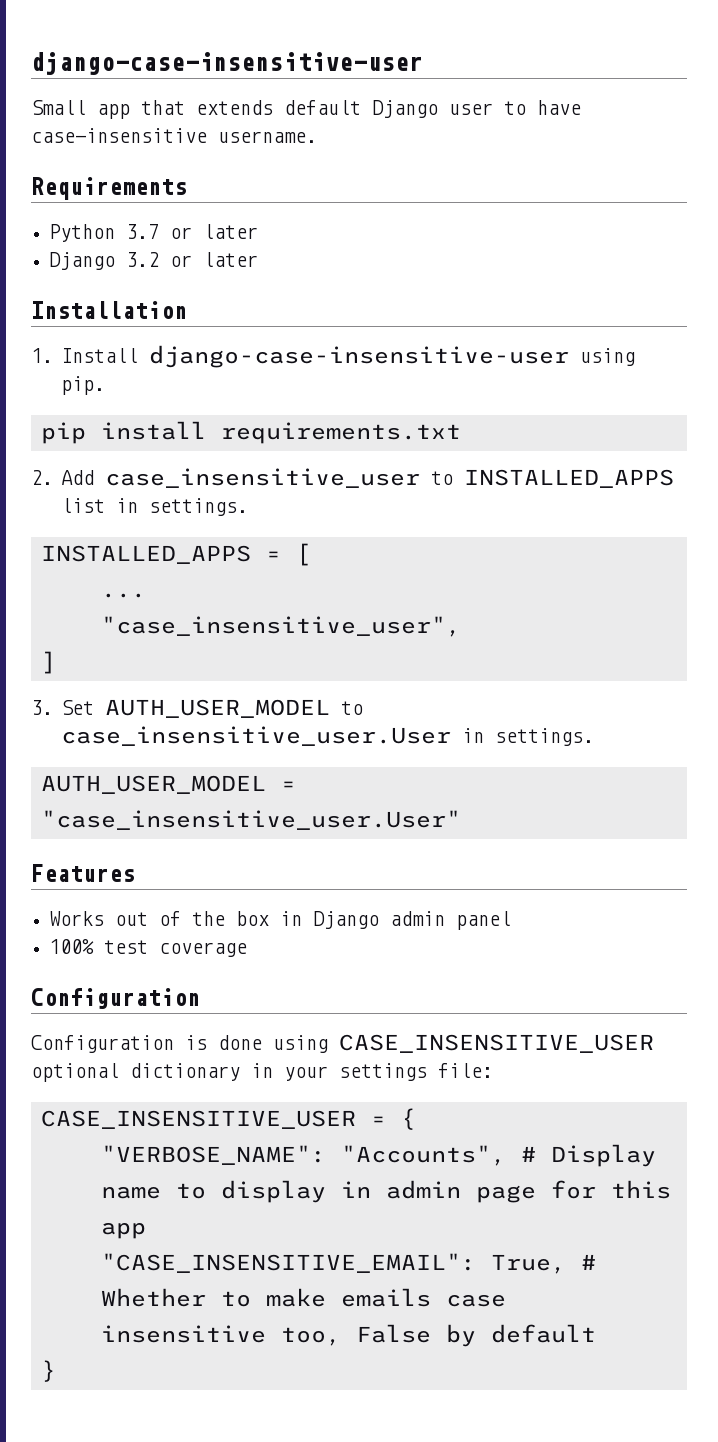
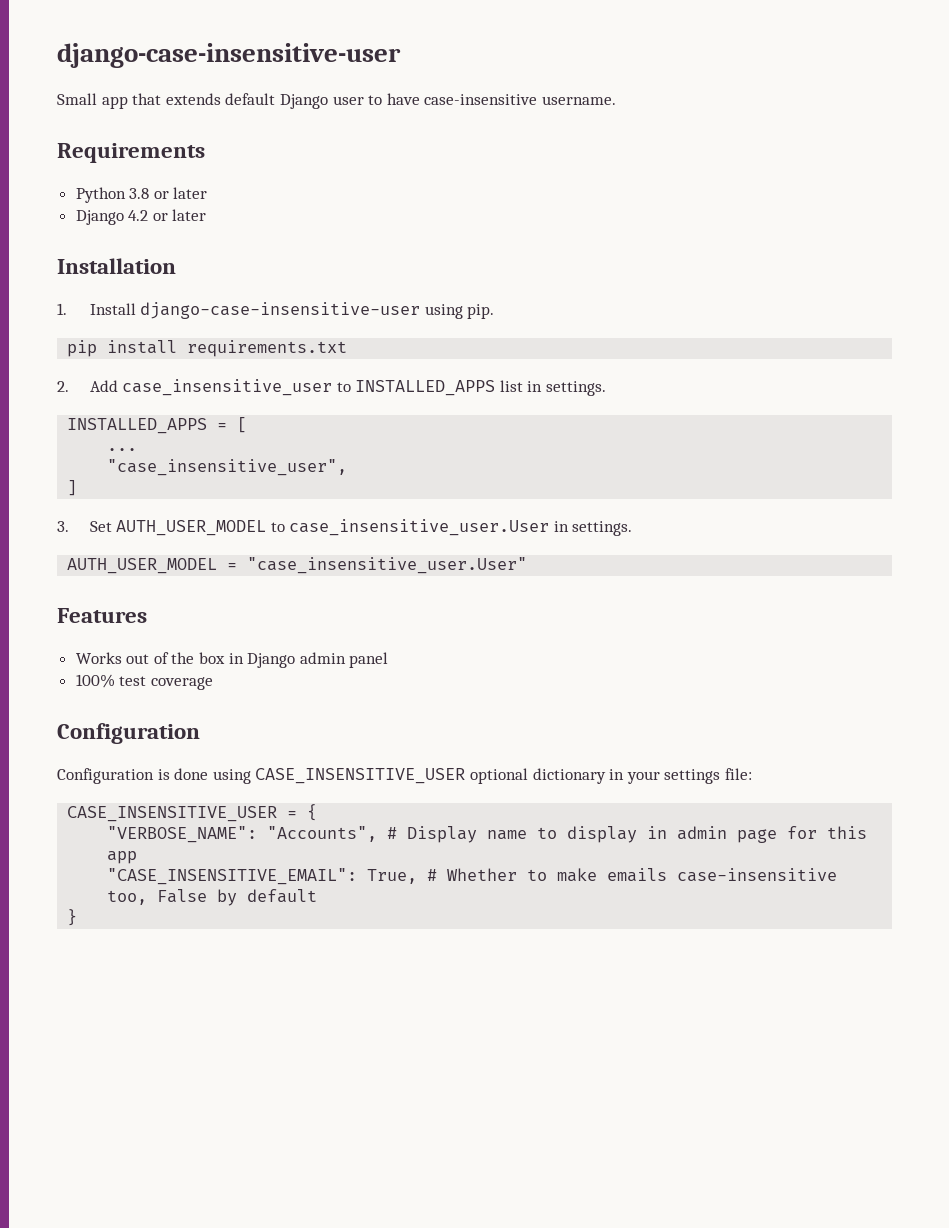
- Python 3.7 or later
+ Python 3.8 or later
- Django 3.2 or later
+ Django 4.2 or later
- "CASE_INSENSITIVE_EMAIL": True, # Whether to make emails case insensitive too, False by default
+ "CASE_INSENSITIVE_EMAIL": True, # Whether to make emails case-insensitive too, False by default

